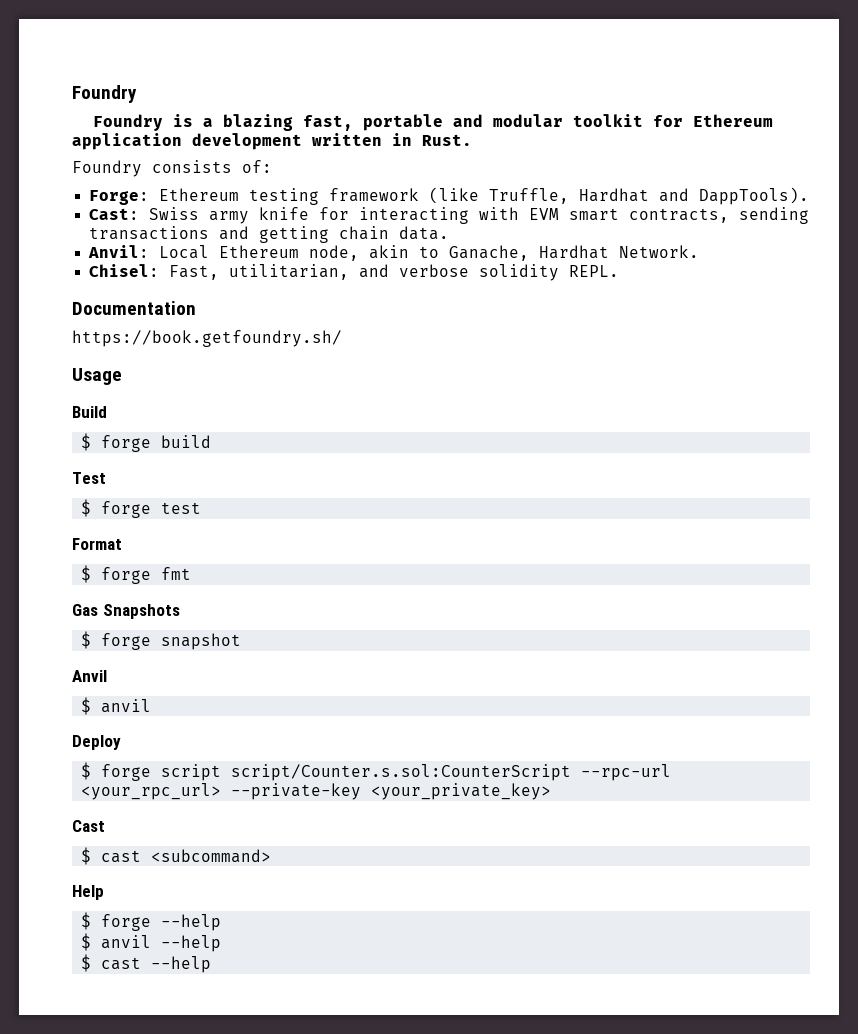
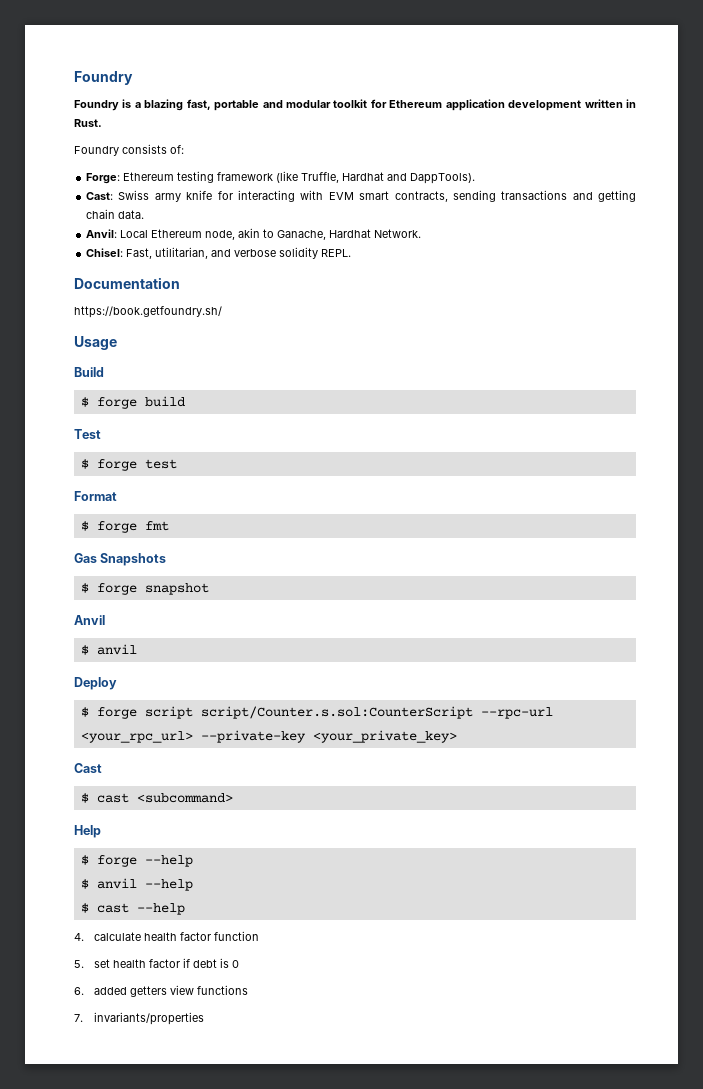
+ 4. calculate health factor function
+ 5. set health factor if debt is 0
+ 6. added getters view functions
+ 7. invariants/properties

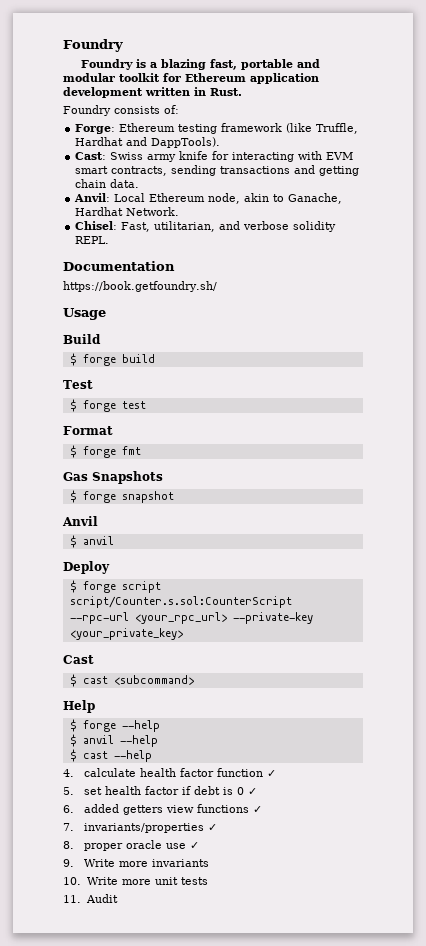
- 4. calculate health factor function
+ 4. calculate health factor function ✓
- 5. set health factor if debt is 0
+ 5. set health factor if debt is 0 ✓
- 6. added getters view functions
+ 6. added getters view functions ✓
- 7. invariants/properties
+ 7. invariants/properties ✓
+ 8. proper oracle use ✓
+ 9. Write more invariants
+ 10. Write more unit tests
+ 11. Audit

